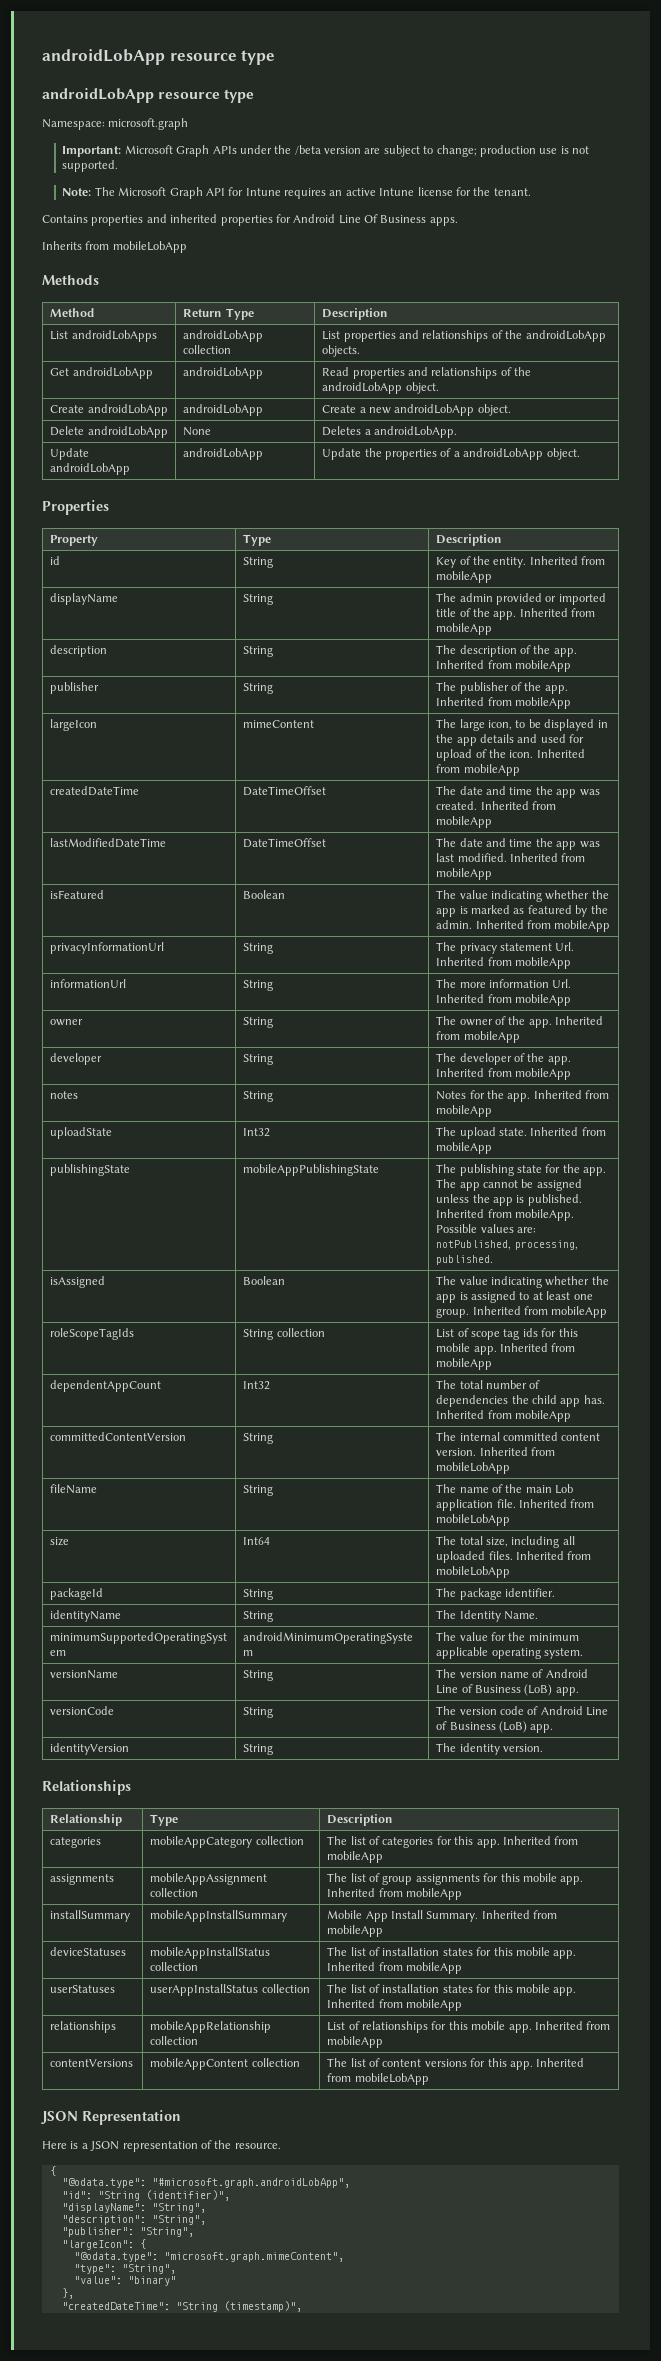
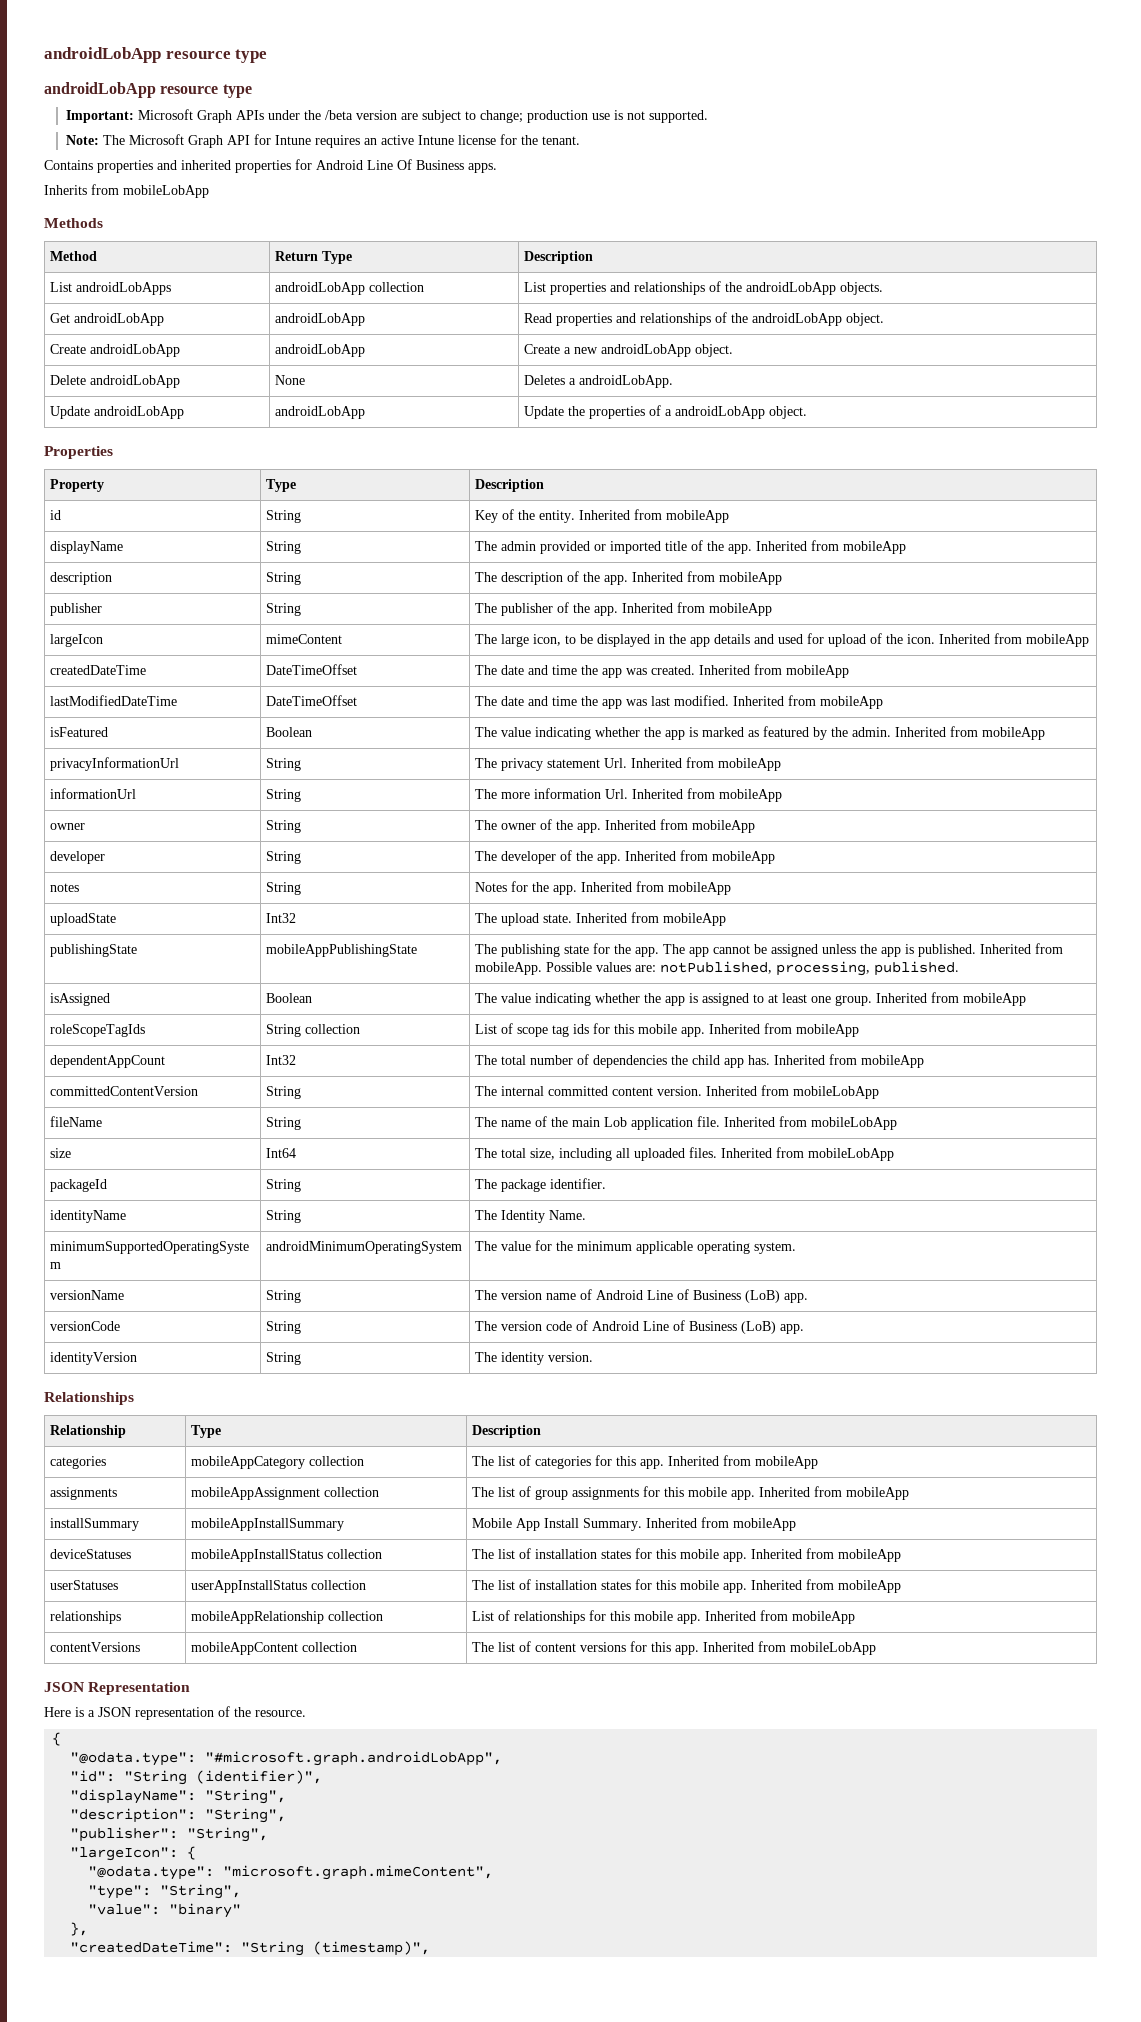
- Namespace: microsoft.graph

